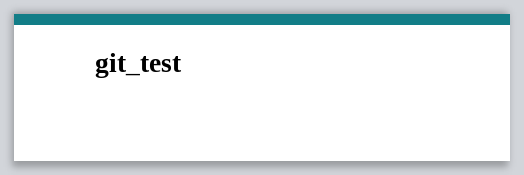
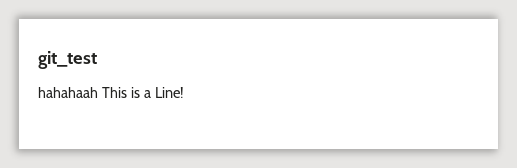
+ hahahaah This is a Line!

